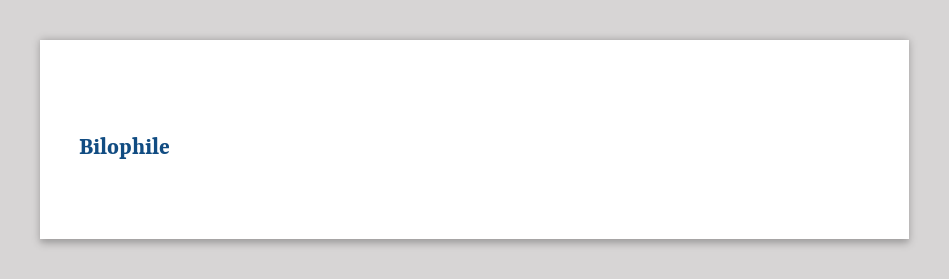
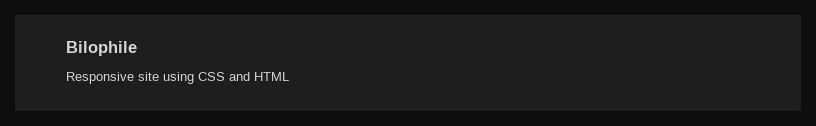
+ Responsive site using CSS and HTML

